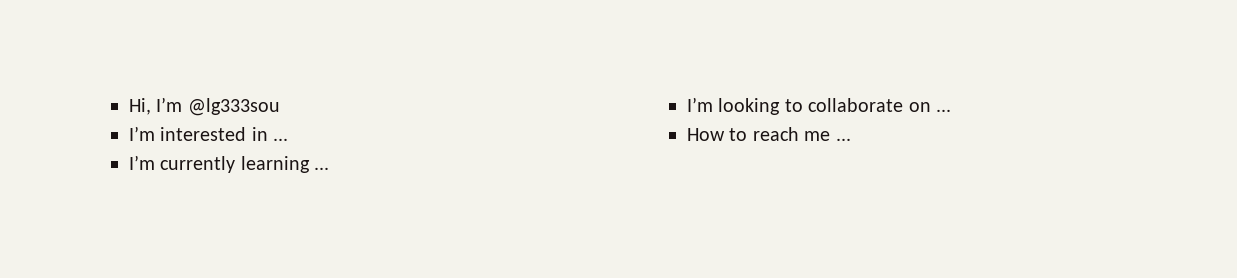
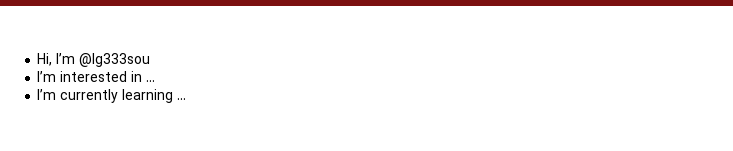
- I’m looking to collaborate on ...
- How to reach me ...

